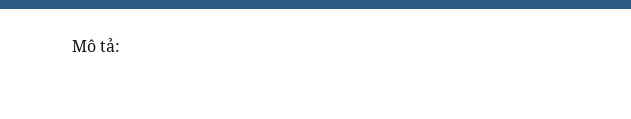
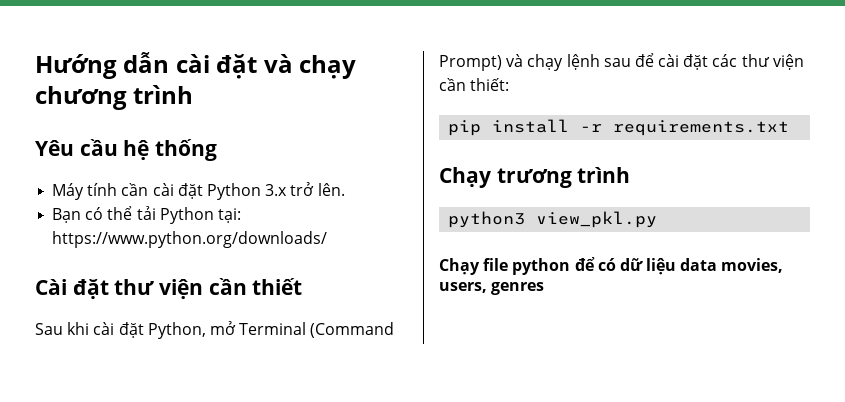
- Mô tả:
+ Hướng dẫn cài đặt và chạy chương trình
+ Yêu cầu hệ thống
+ Máy tính cần cài đặt Python 3.x trở lên.
+ Bạn có thể tải Python tại: https://www.python.org/downloads/
+ Cài đặt thư viện cần thiết
+ Sau khi cài đặt Python, mở Terminal (Command Prompt) và chạy lệnh sau để cài đặt các thư viện cần thiết:
+ pip install -r requirements.txt
+ Chạy trương trình
+ python3 view_pkl.py
+ Chạy file python để có dữ liệu data movies, users, genres

